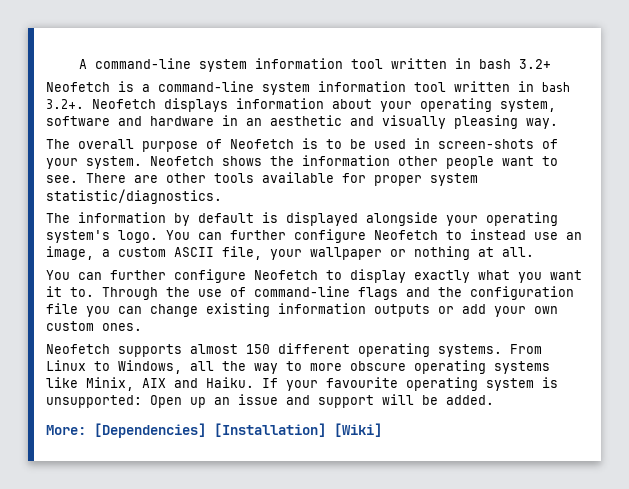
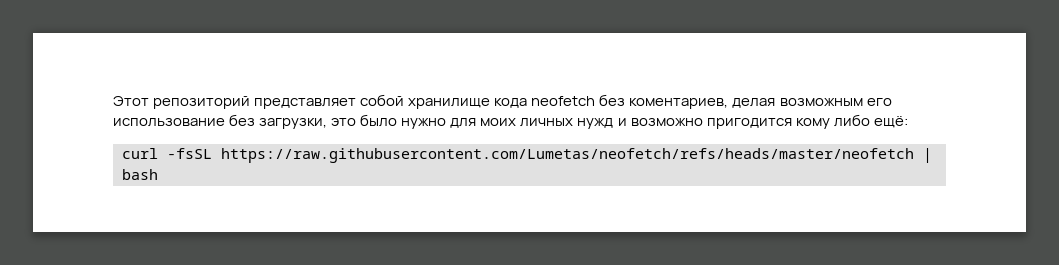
- A command-line system information tool written in bash 3.2+
- Neofetch is a command-line system information tool written in bash 3.2+. Neofetch displays information about your operating system, software and hardware in an aesthetic and visually pleasing way.
- The overall purpose of Neofetch is to be used in screen-shots of your system. Neofetch shows the information other people want to see. There are other tools available for proper system statistic/diagnostics.
- The information by default is displayed alongside your operating system's logo. You can further configure Neofetch to instead use an image, a custom ASCII file, your wallpaper or nothing at all.
- You can further configure Neofetch to display exactly what you want it to. Through the use of command-line flags and the configuration file you can change existing information outputs or add your own custom ones.
- Neofetch supports almost 150 different operating systems. From Linux to Windows, all the way to more obscure operating systems like Minix, AIX and Haiku. If your favourite operating system is unsupported: Open up an issue and support will be added.
- More: [Dependencies] [Installation] [Wiki]
+ Этот репозиторий представляет собой хранилище кода neofetch без коментариев, делая возможным его использование без загрузки, это было нужно для моих личных нужд и возможно пригодится кому либо ещё:
+ curl -fsSL https://raw.githubusercontent.com/Lumetas/neofetch/refs/heads/master/neofetch | bash

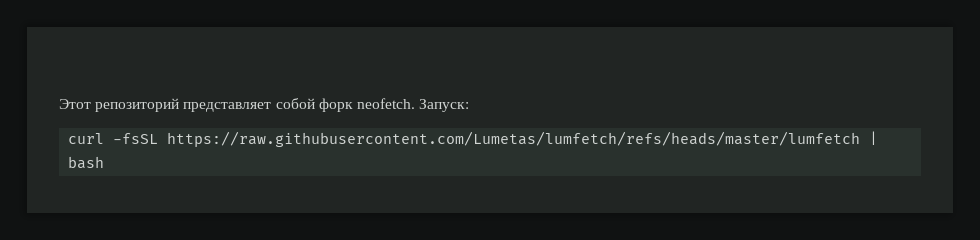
- Этот репозиторий представляет собой хранилище кода neofetch без коментариев, делая возможным его использование без загрузки, это было нужно для моих личных нужд и возможно пригодится кому либо ещё:
+ Этот репозиторий представляет собой форк neofetch. Запуск:
- curl -fsSL https://raw.githubusercontent.com/Lumetas/neofetch/refs/heads/master/neofetch | bash
+ curl -fsSL https://raw.githubusercontent.com/Lumetas/lumfetch/refs/heads/master/lumfetch | bash

